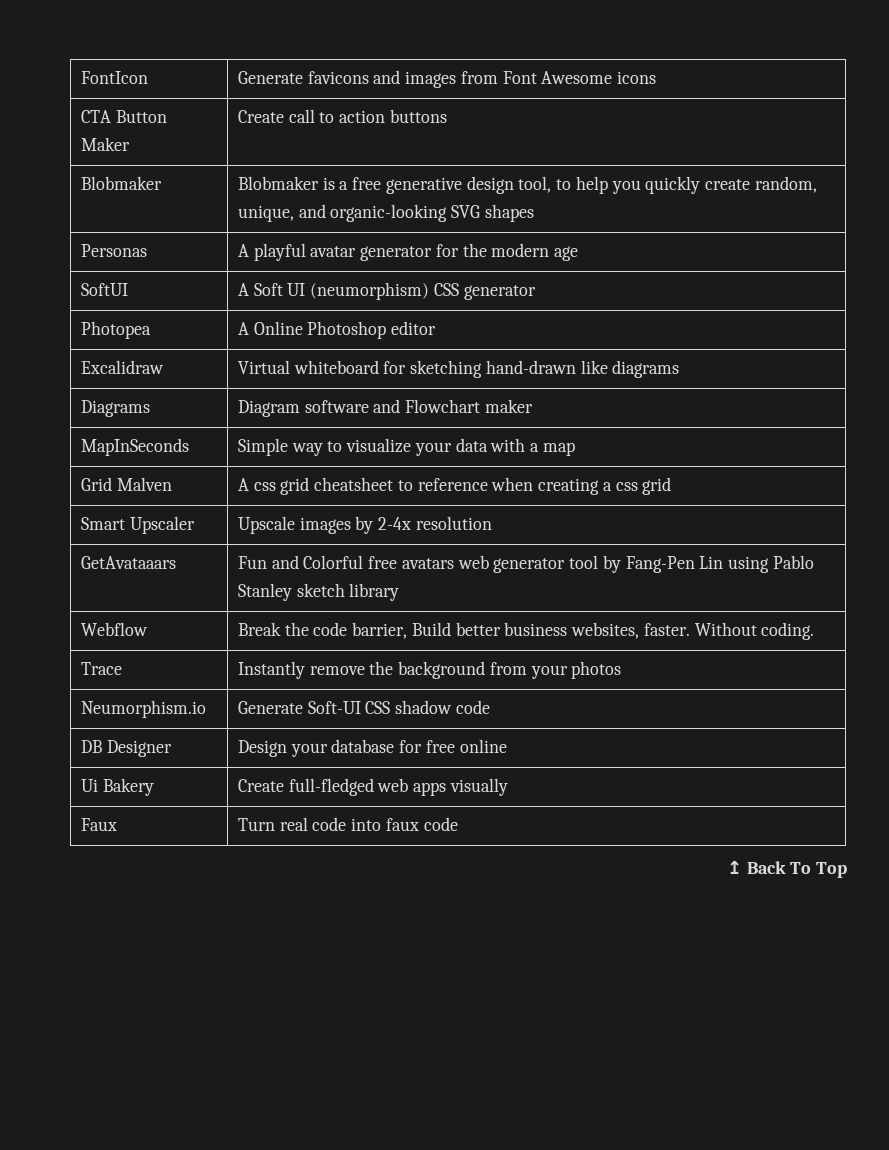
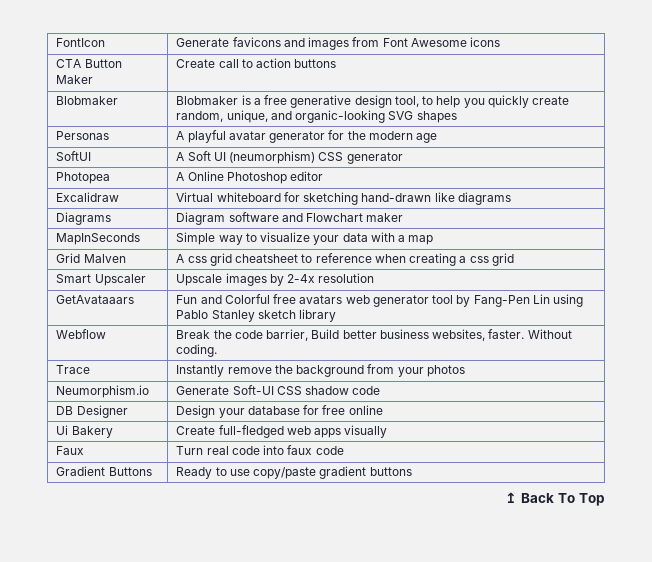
+ Gradient Buttons | Ready to use copy/paste gradient buttons

